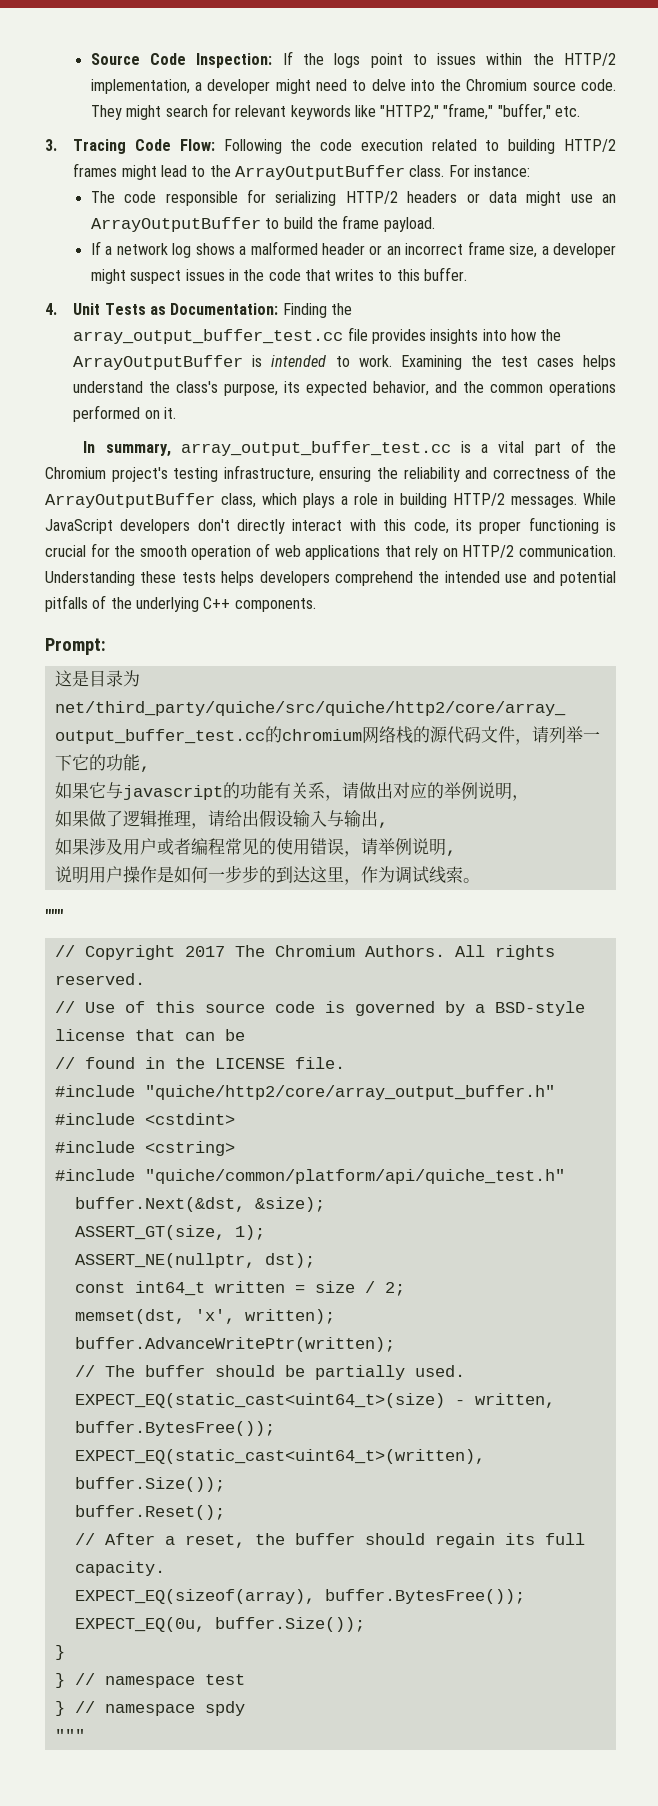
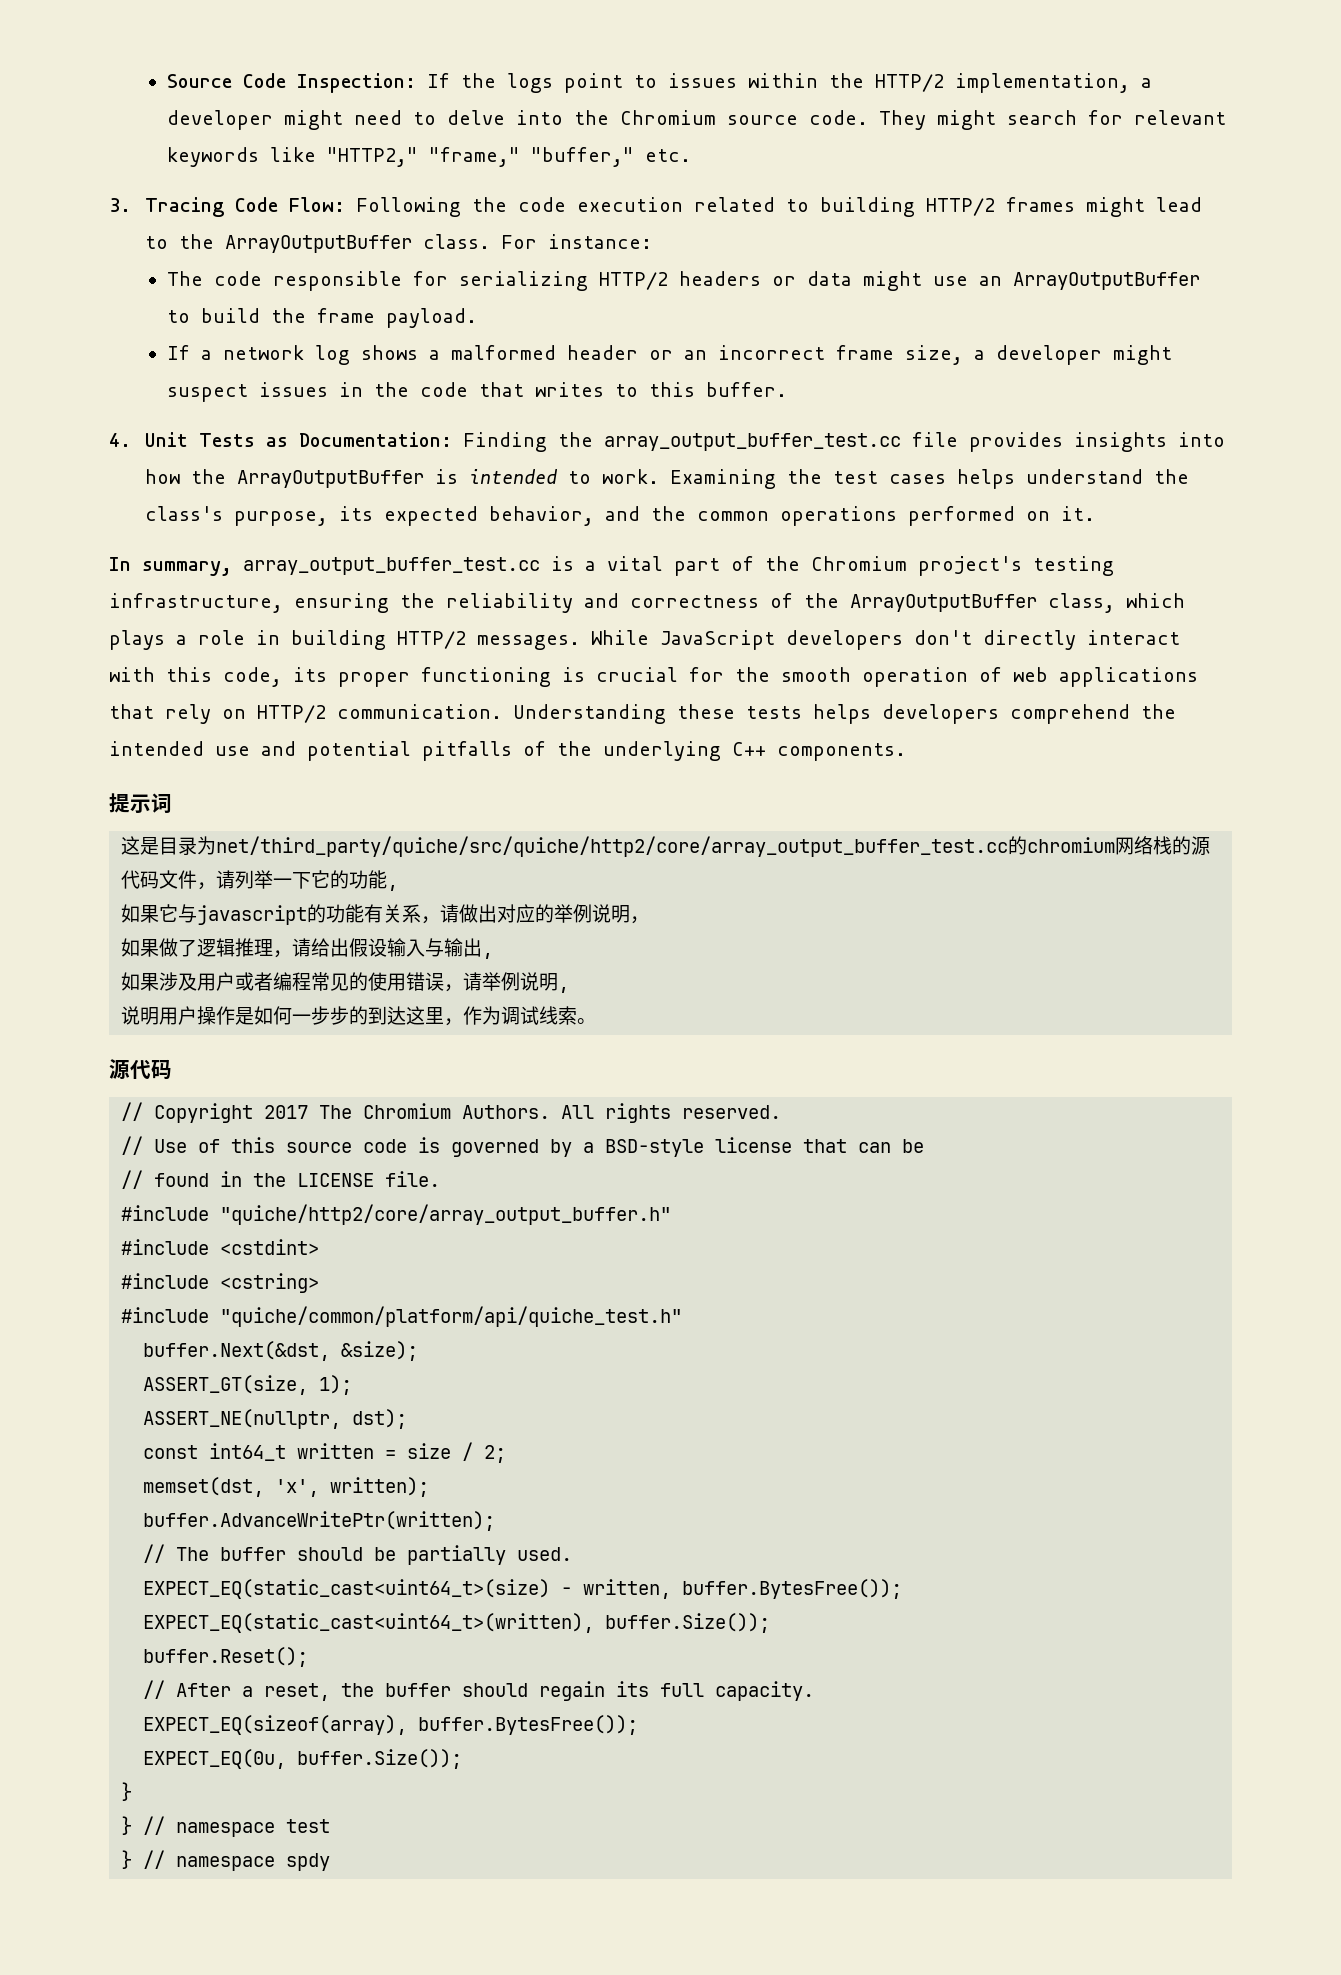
- Prompt:
+ 提示词
  说明用户操作是如何一步步的到达这里，作为调试线索。
- """
+ 源代码
  } // namespace spdy
- """

